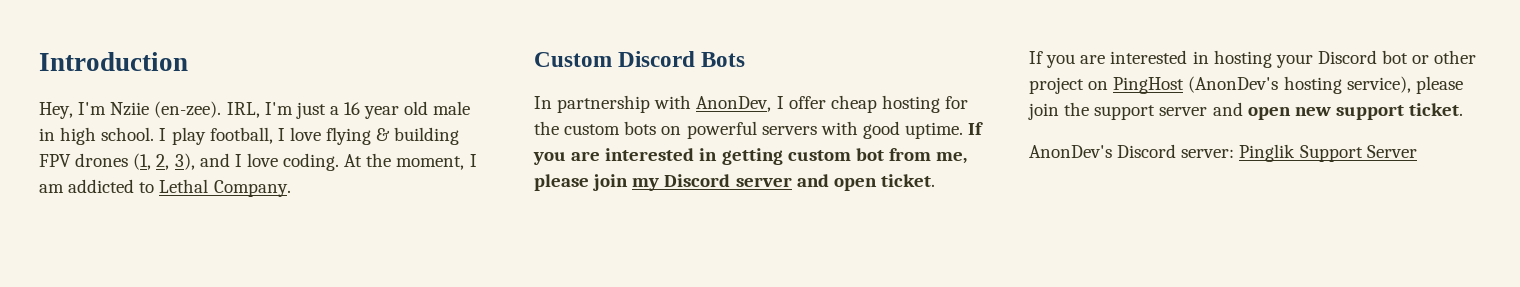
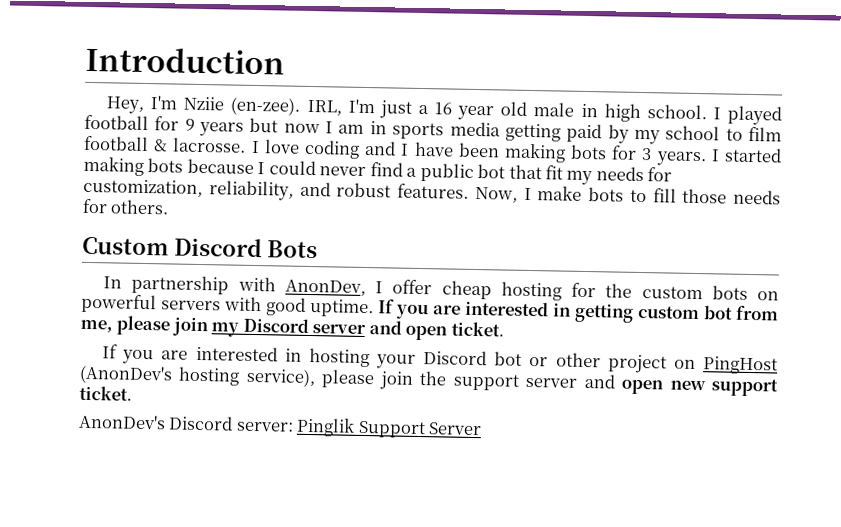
- I play football, I love flying & building FPV drones (1, 2, 3), and I love coding. At the moment, I am addicted to Lethal Company.
+ I played football for 9 years but now I am in sports media getting paid by my school to film football & lacrosse. I love coding and I have been making bots for 3 years. I started making bots because I could never find a public bot that fit my needs for customization, reliability, and robust features. Now, I make bots to fill those needs for others.

